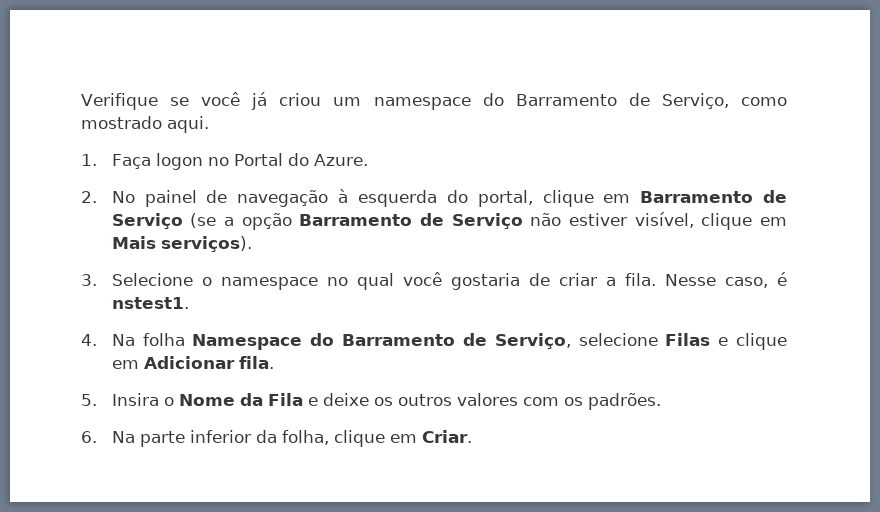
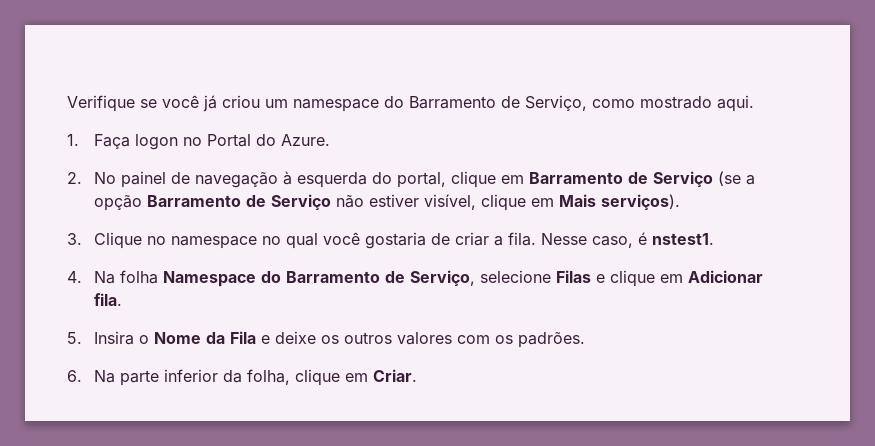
- 3. Selecione o namespace no qual você gostaria de criar a fila.
+ 3. Clique no namespace no qual você gostaria de criar a fila.

